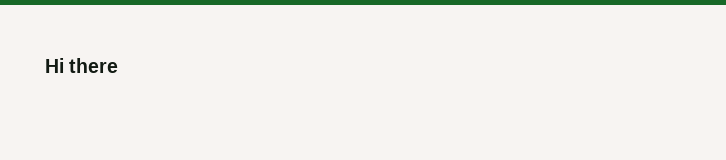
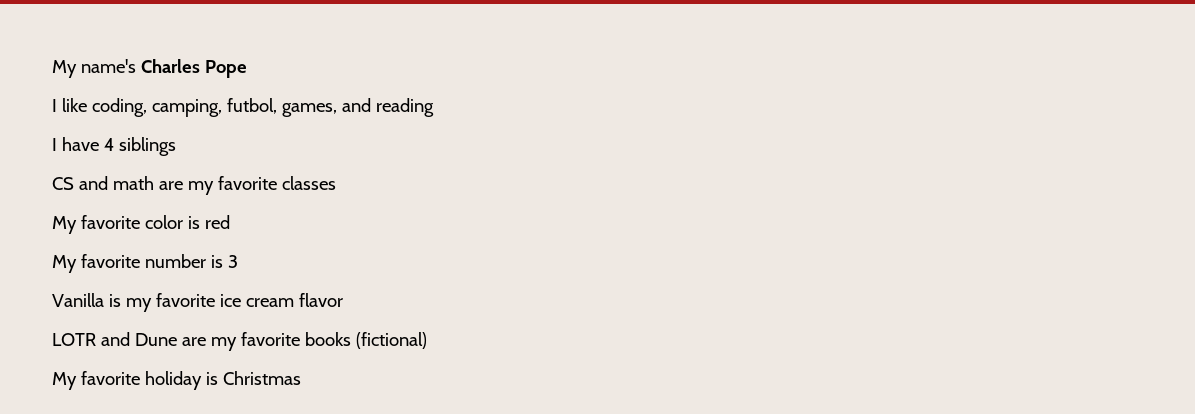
- Hi there
+ My name's Charles Pope
+ I like coding, camping, futbol, games, and reading
+ I have 4 siblings
+ CS and math are my favorite classes
+ My favorite color is red
+ My favorite number is 3
+ Vanilla is my favorite ice cream flavor
+ LOTR and Dune are my favorite books (fictional)
+ My favorite holiday is Christmas

